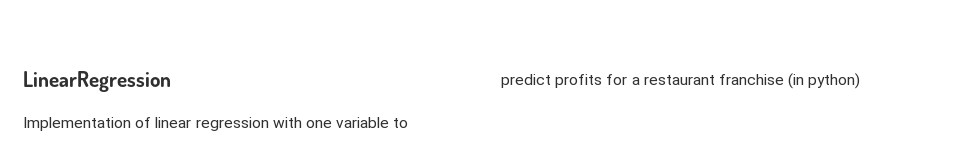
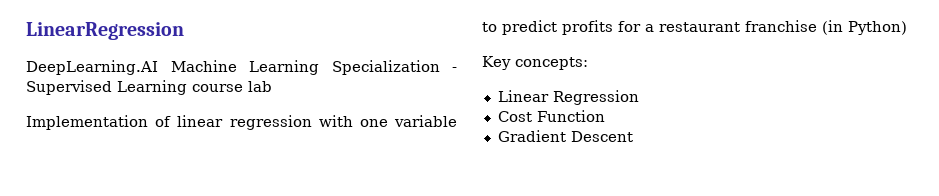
+ DeepLearning.AI Machine Learning Specialization - Supervised Learning course lab
- Implementation of linear regression with one variable to predict profits for a restaurant franchise (in python)
+ Implementation of linear regression with one variable to predict profits for a restaurant franchise (in Python)
+ Key concepts:
+ Linear Regression
+ Cost Function
+ Gradient Descent

